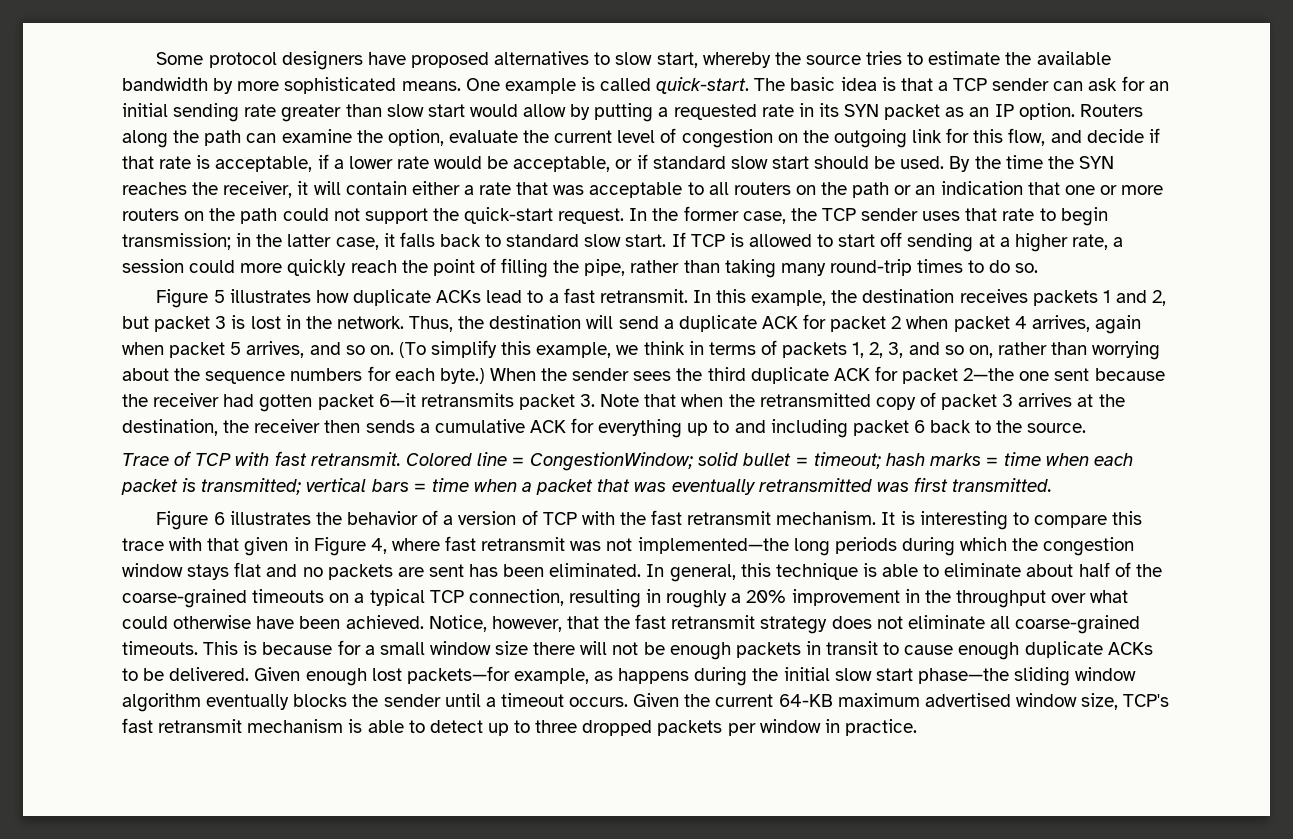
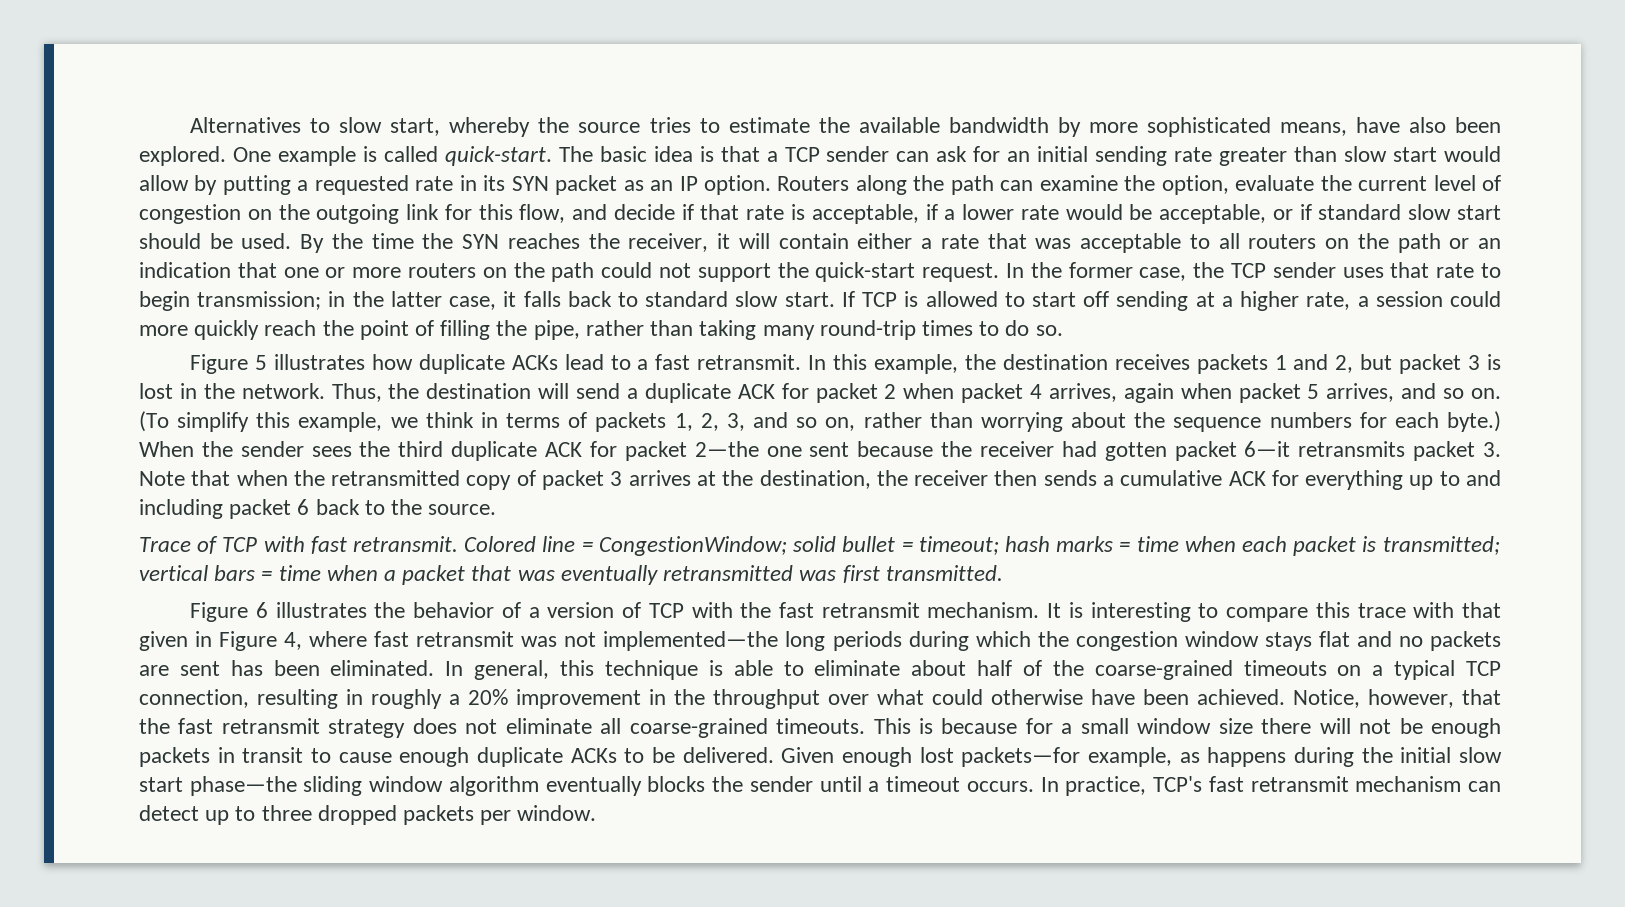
- Some protocol designers have proposed alternatives to slow start, whereby the source tries to estimate the available bandwidth by more sophisticated means.
+ Alternatives to slow start, whereby the source tries to estimate the available bandwidth by more sophisticated means, have also been explored.
- Given the current 64-KB maximum advertised window size, TCP's fast retransmit mechanism is able to detect up to three dropped packets per window in practice.
+ In practice, TCP's fast retransmit mechanism can detect up to three dropped packets per window.

